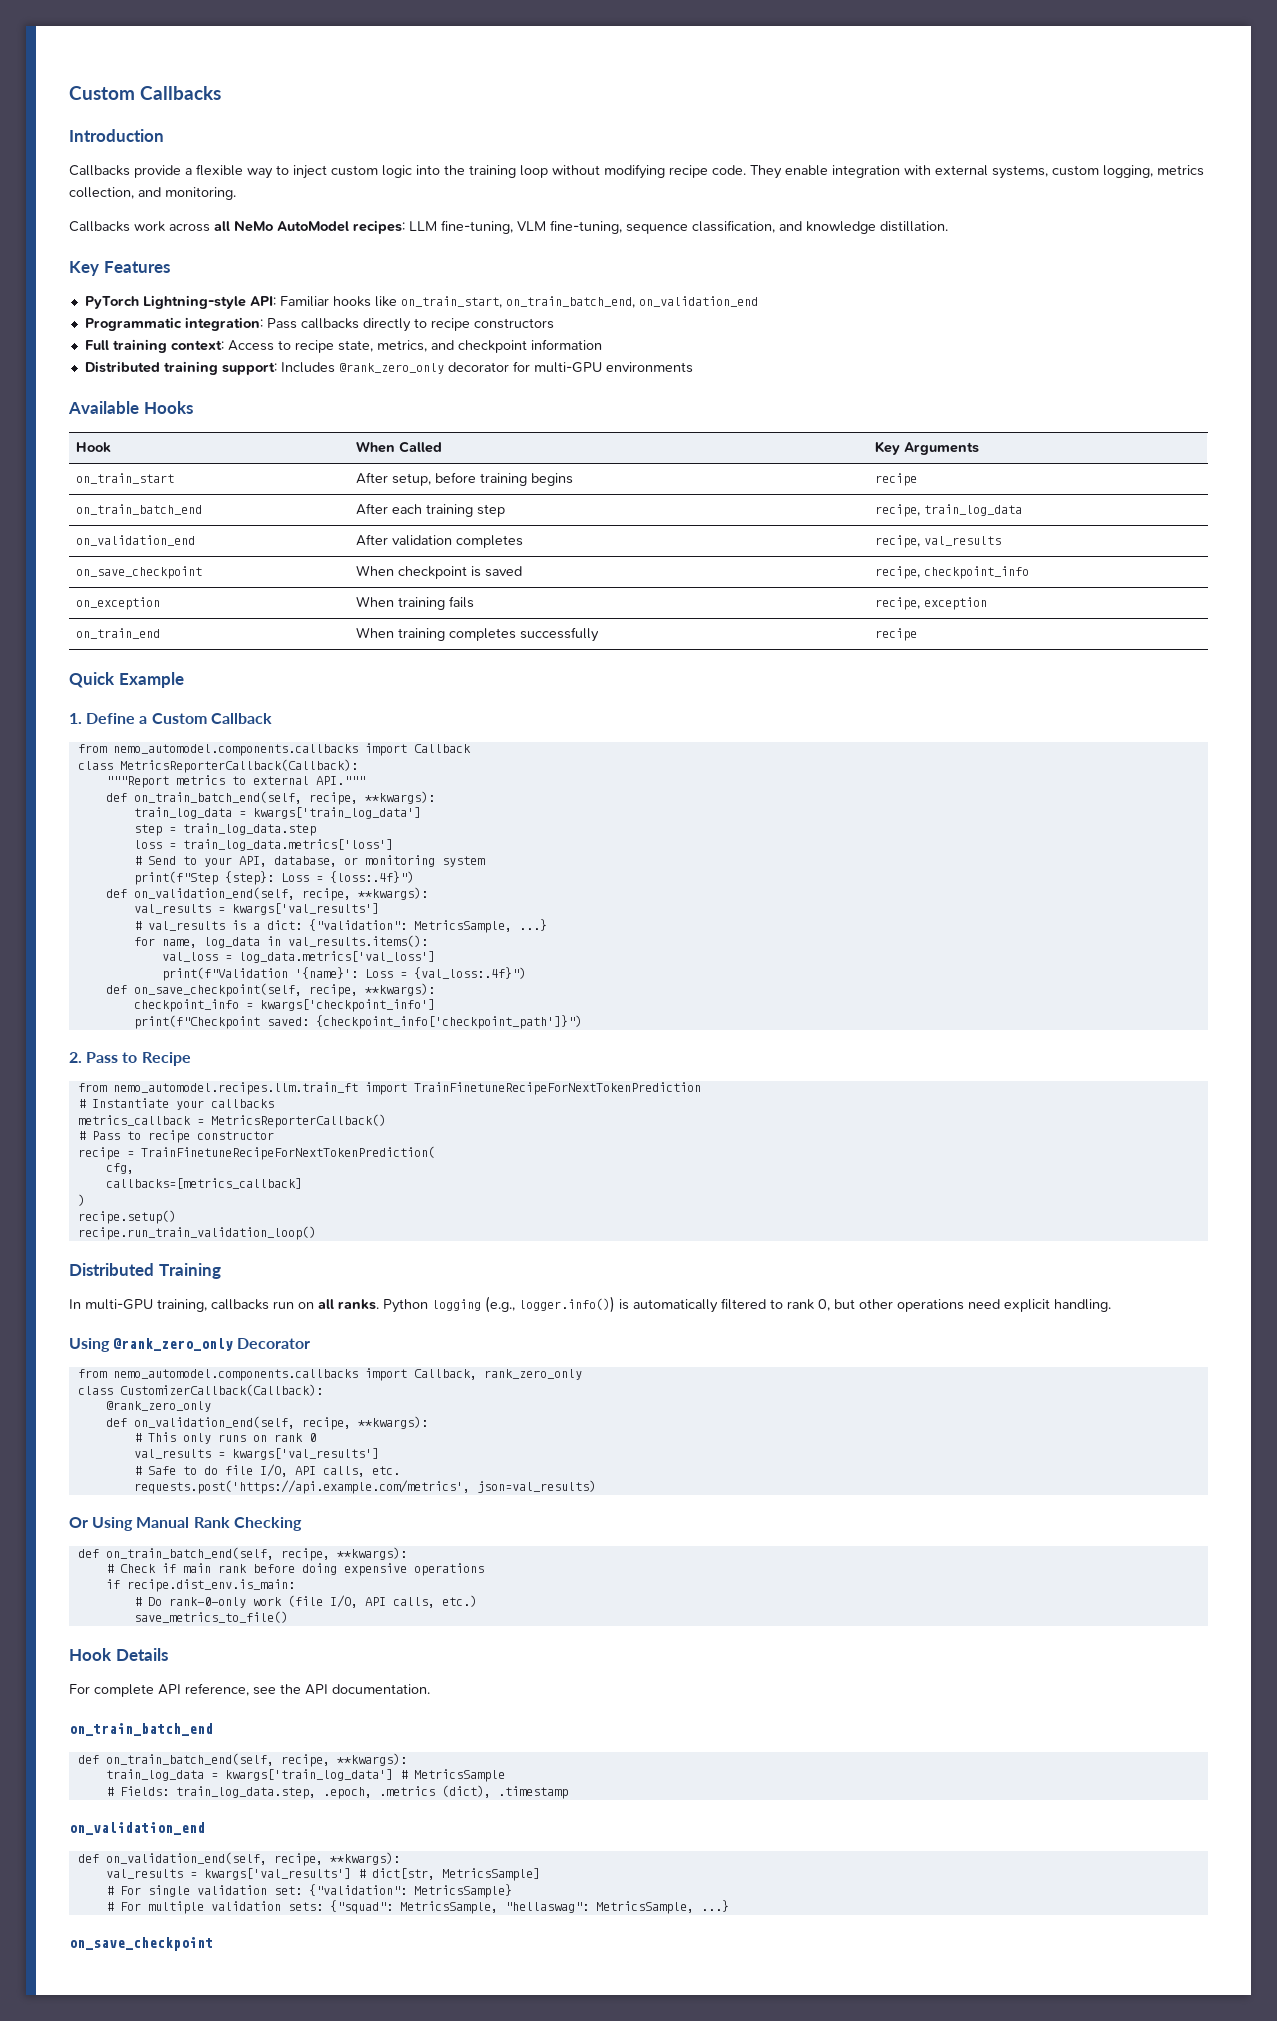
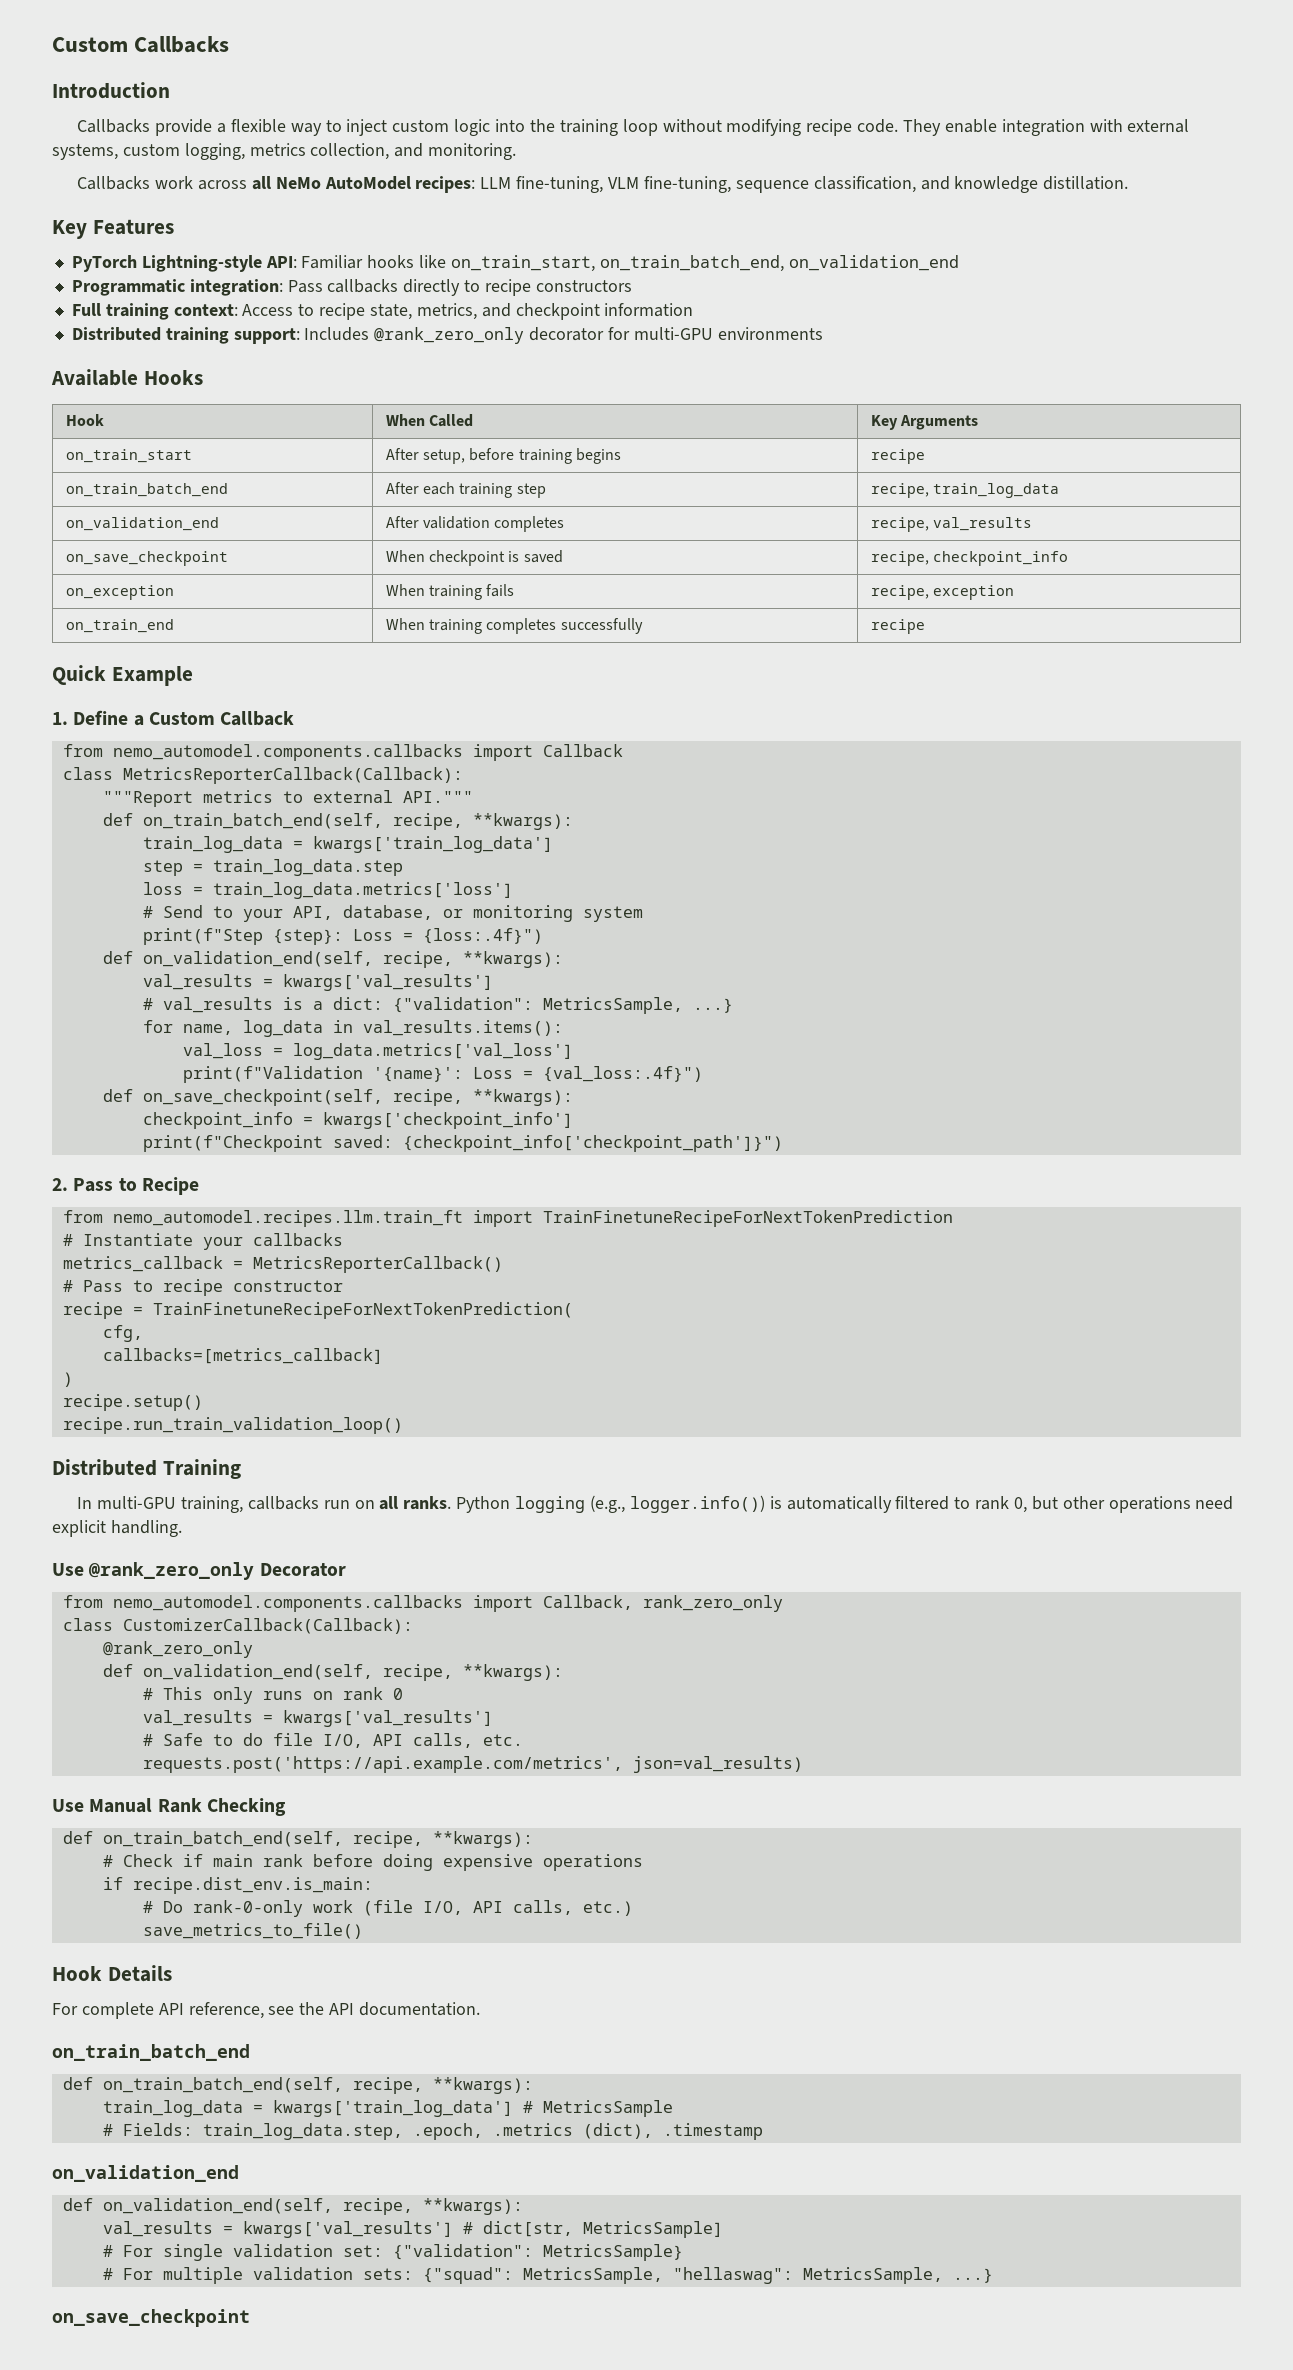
- Using @rank_zero_only Decorator
+ Use @rank_zero_only Decorator
- Or Using Manual Rank Checking
+ Use Manual Rank Checking

